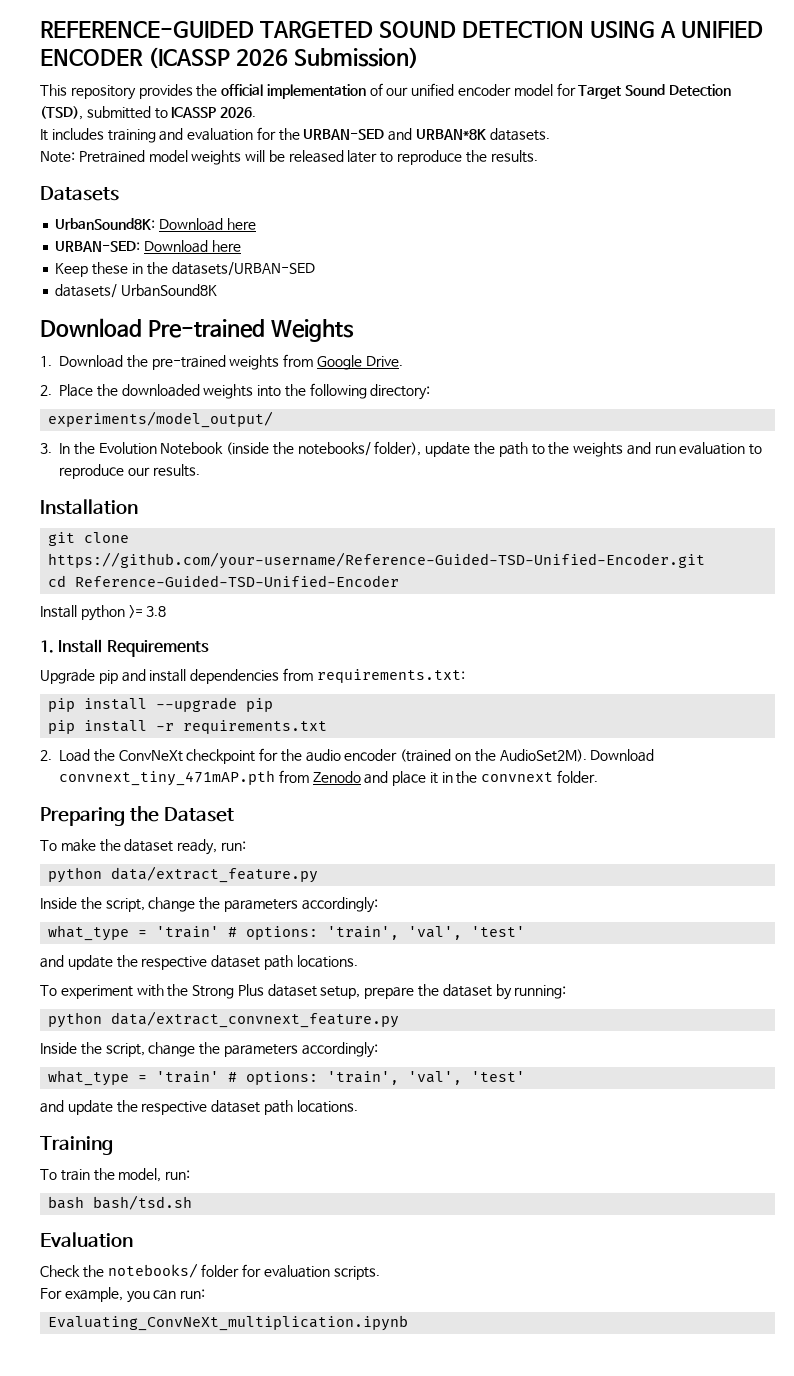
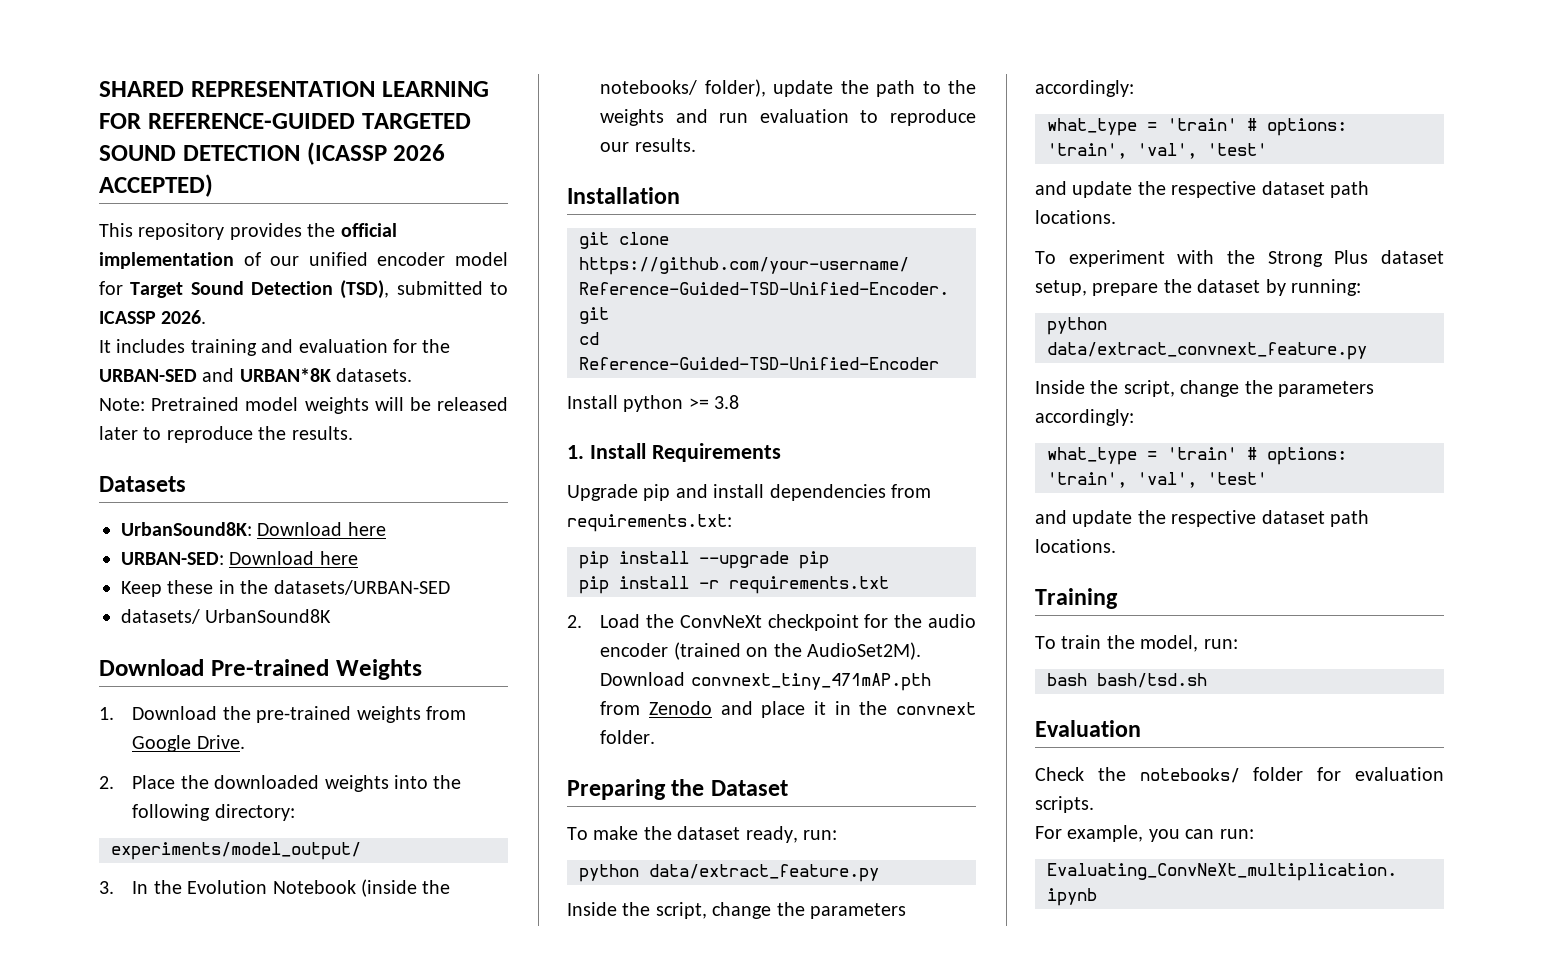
- REFERENCE-GUIDED TARGETED SOUND DETECTION USING A UNIFIED ENCODER (ICASSP 2026 Submission)
+ SHARED REPRESENTATION LEARNING FOR REFERENCE-GUIDED TARGETED SOUND DETECTION (ICASSP 2026 ACCEPTED)

